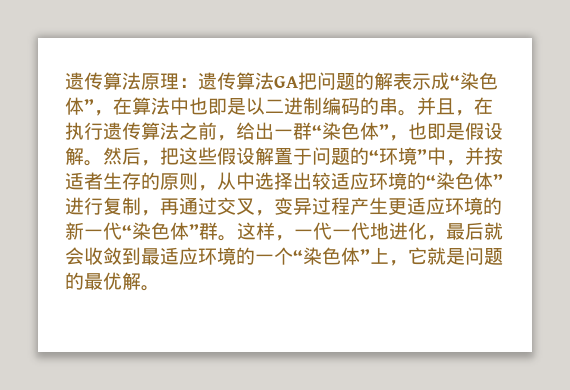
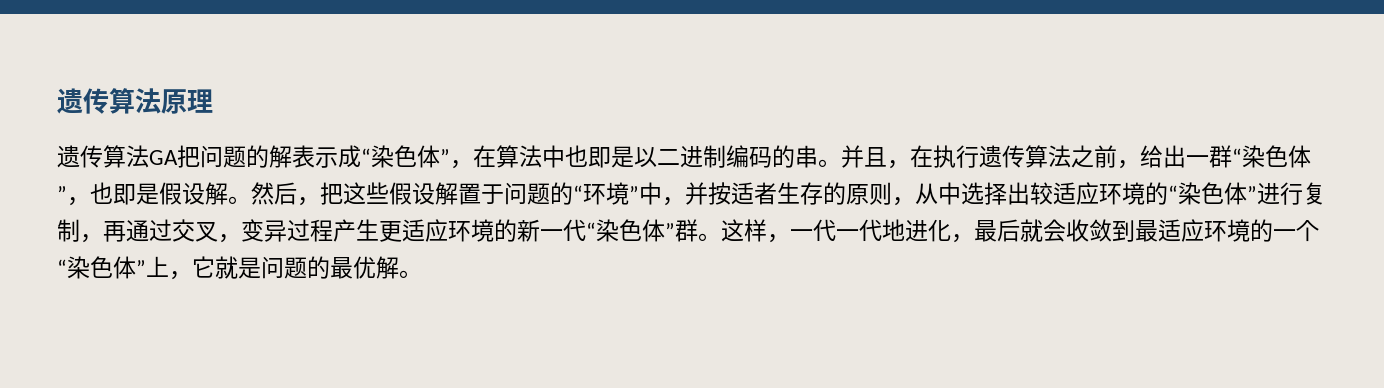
- 遗传算法原理：遗传算法GA把问题的解表示成“染色体”，在算法中也即是以二进制编码的串。
+ 遗传算法原理
+ 遗传算法GA把问题的解表示成“染色体”，在算法中也即是以二进制编码的串。

